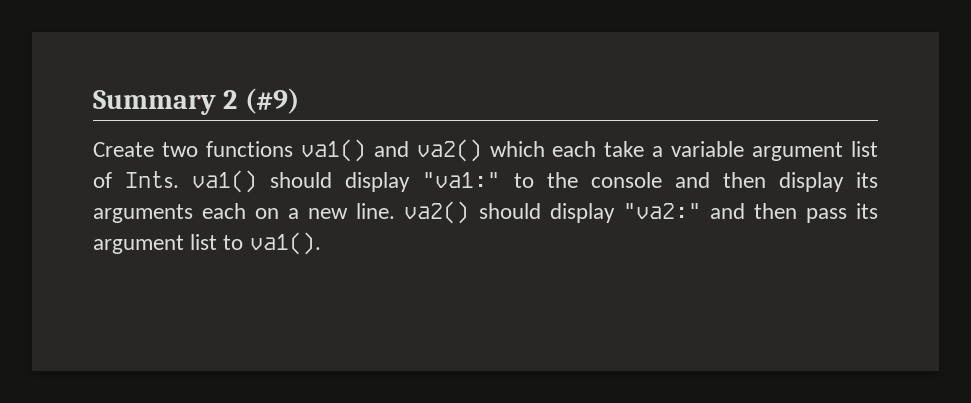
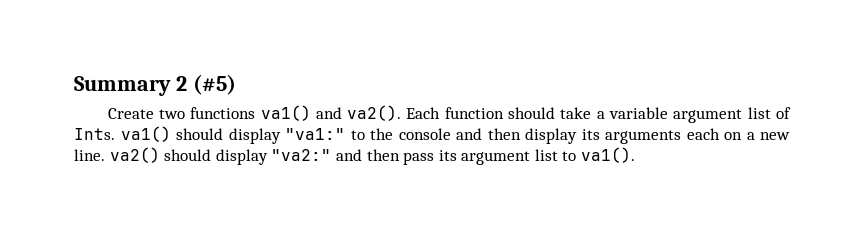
- Summary 2 (#9)
+ Summary 2 (#5)
- Create two functions va1() and va2() which each take a variable argument list of Ints. va1() should display "va1:" to the console and then display its arguments each on a new line. va2() should display "va2:" and then pass its argument list to va1().
+ Create two functions va1() and va2(). Each function should take a variable argument list of Ints. va1() should display "va1:" to the console and then display its arguments each on a new line. va2() should display "va2:" and then pass its argument list to va1().

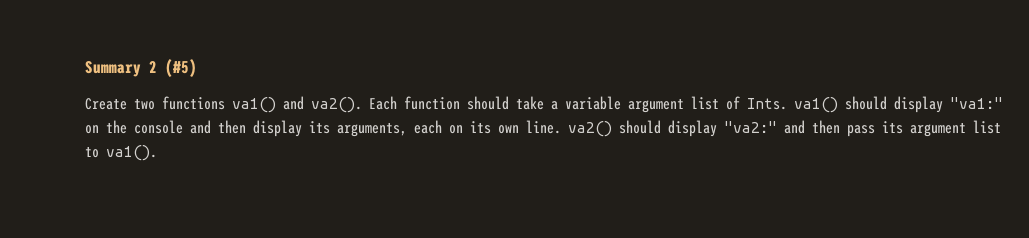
- Each function should take a variable argument list of Ints. va1() should display "va1:" to the console and then display its arguments each on a new line. va2() should display "va2:" and then pass its argument list to va1().
+ Each function should take a variable argument list of Ints. va1() should display "va1:" on the console and then display its arguments, each on its own line. va2() should display "va2:" and then pass its argument list to va1().

